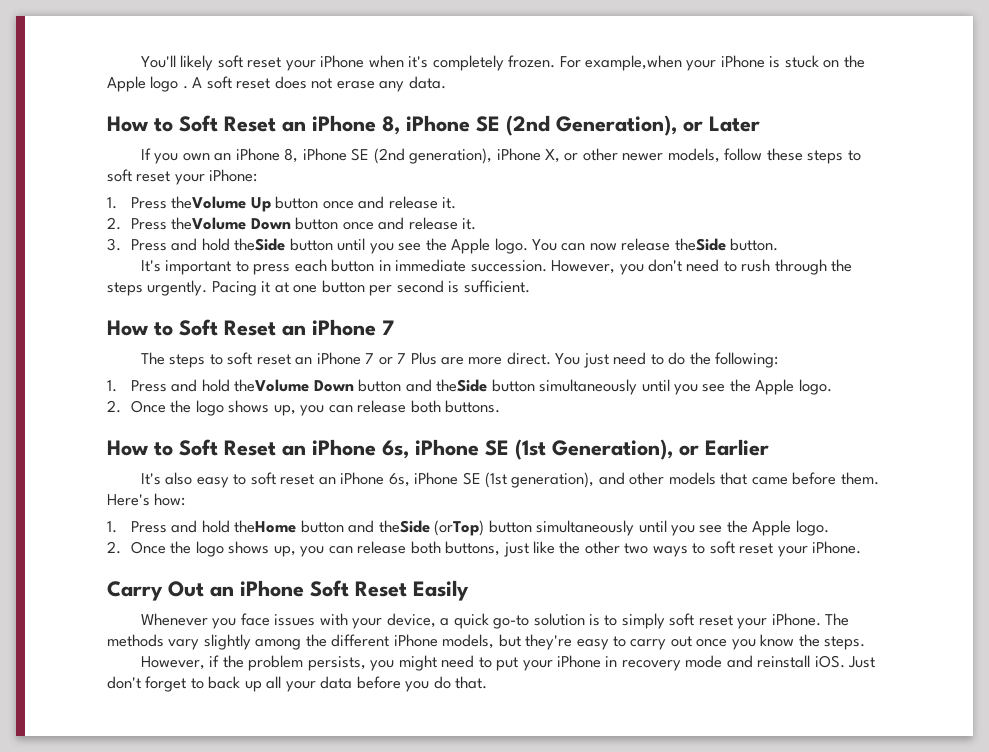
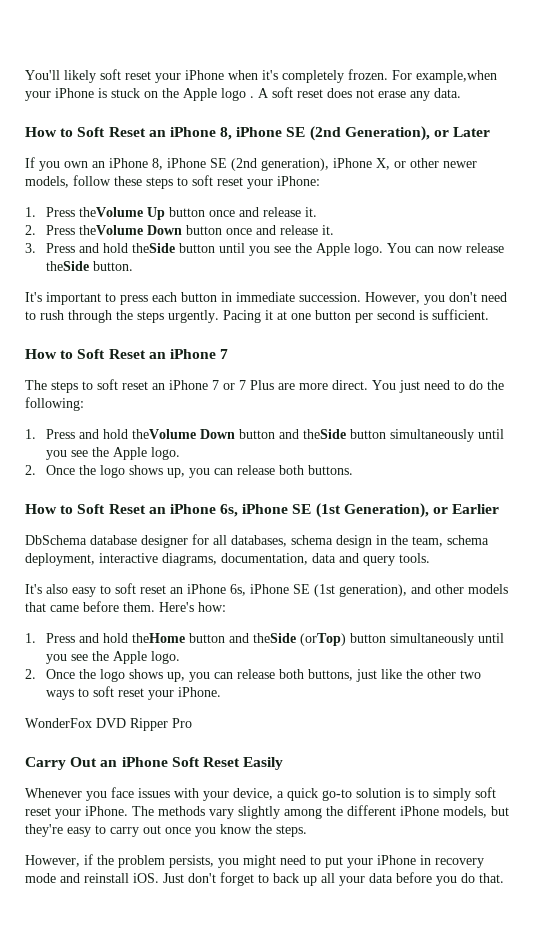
+ DbSchema database designer for all databases, schema design in the team, schema deployment, interactive diagrams, documentation, data and query tools.
+ WonderFox DVD Ripper Pro

